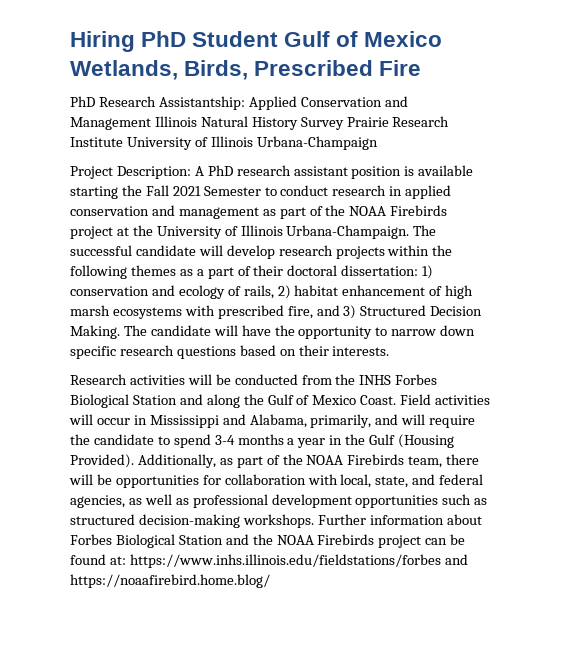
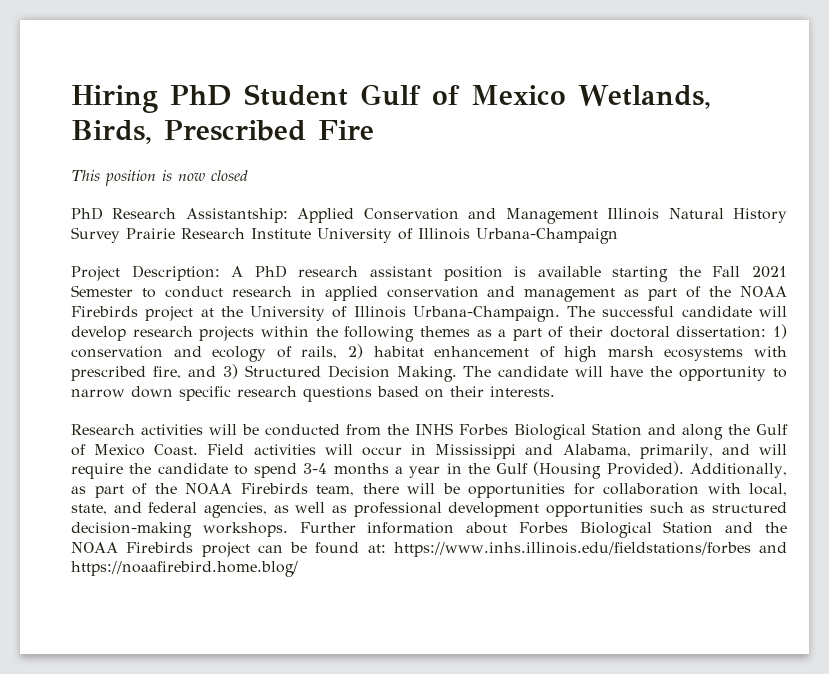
+ This position is now closed

